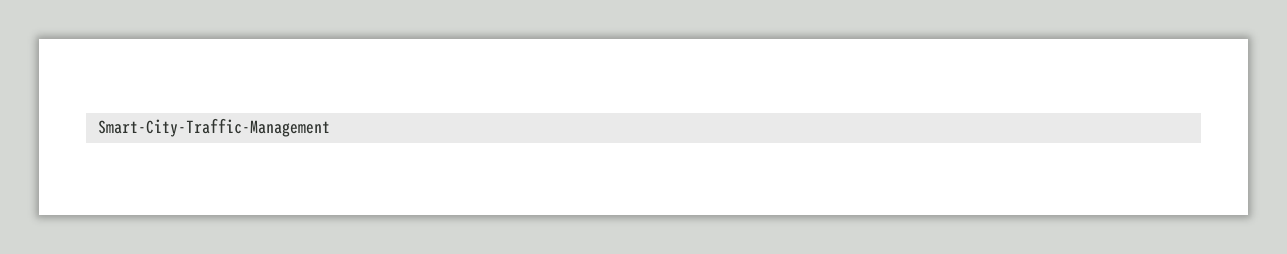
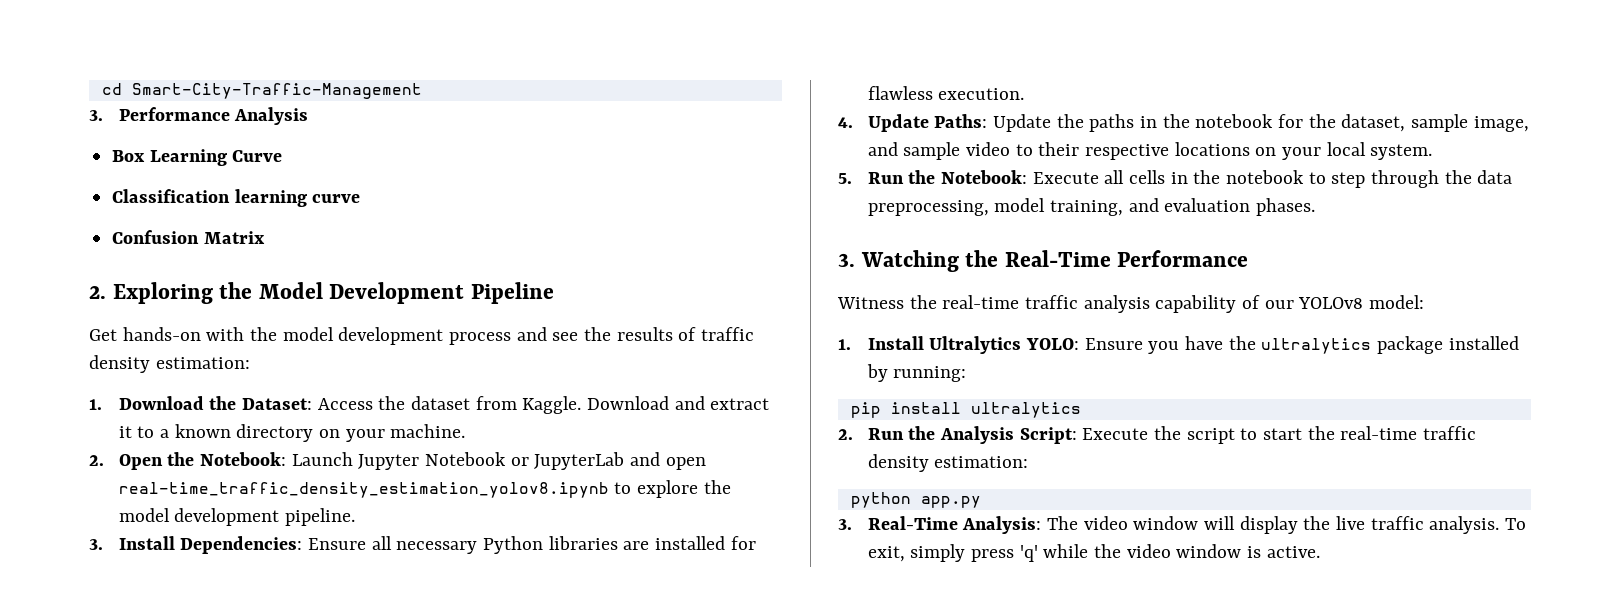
- Smart-City-Traffic-Management
+ cd Smart-City-Traffic-Management
+ 3. Performance Analysis
+ Box Learning Curve
+ Classification learning curve
+ Confusion Matrix
+ 2. Exploring the Model Development Pipeline
+ Get hands-on with the model development process and see the results of traffic density estimation:
+ 1. Download the Dataset: Access the dataset from Kaggle. Download and extract it to a known directory on your machine.
+ 2. Open the Notebook: Launch Jupyter Notebook or JupyterLab and open real-time_traffic_density_estimation_yolov8.ipynb to explore the model development pipeline.
+ 3. Install Dependencies: Ensure all necessary Python libraries are installed for flawless execution.
+ 4. Update Paths: Update the paths in the notebook for the dataset, sample image, and sample video to their respective locations on your local system.
+ 5. Run the Notebook: Execute all cells in the notebook to step through the data preprocessing, model training, and evaluation phases.
+ 3. Watching the Real-Time Performance
+ Witness the real-time traffic analysis capability of our YOLOv8 model:
+ 1. Install Ultralytics YOLO: Ensure you have the ultralytics package installed by running:
+ pip install ultralytics
+ 2. Run the Analysis Script: Execute the script to start the real-time traffic density estimation:
+ python app.py
+ 3. Real-Time Analysis: The video window will display the live traffic analysis. To exit, simply press 'q' while the video window is active.

